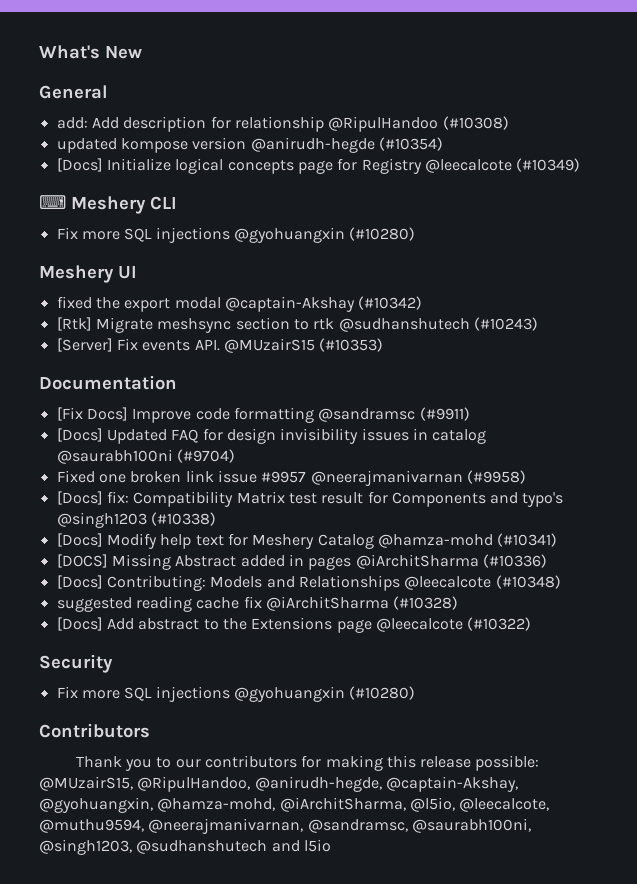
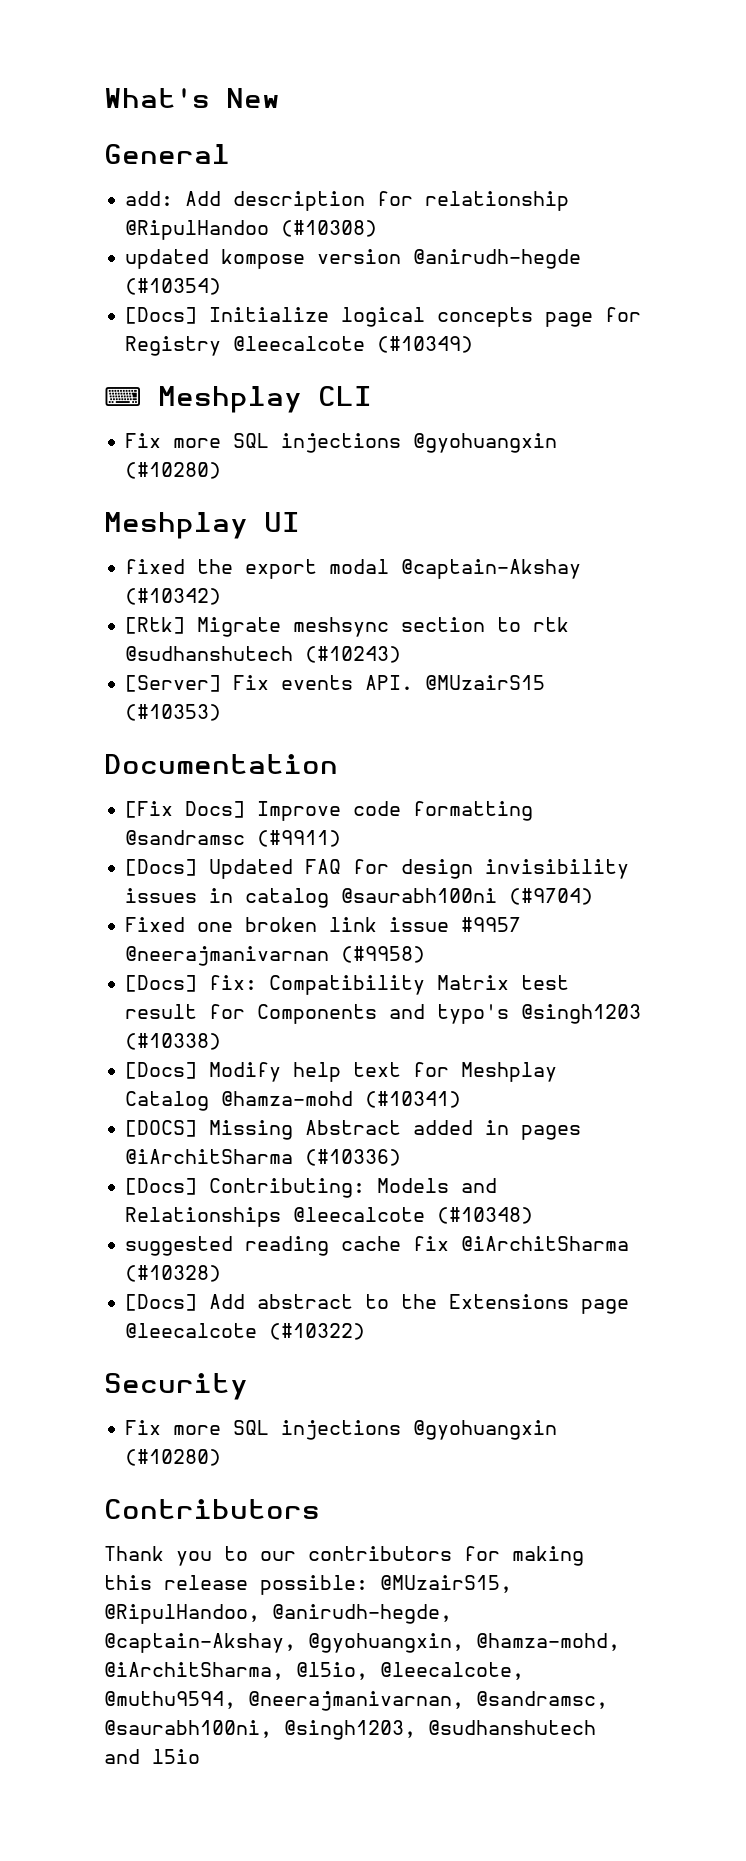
- ⌨ Meshery CLI
+ ⌨ Meshplay CLI
- Meshery UI
+ Meshplay UI
- [Docs] Modify help text for Meshery Catalog @hamza-mohd (#10341)
+ [Docs] Modify help text for Meshplay Catalog @hamza-mohd (#10341)

